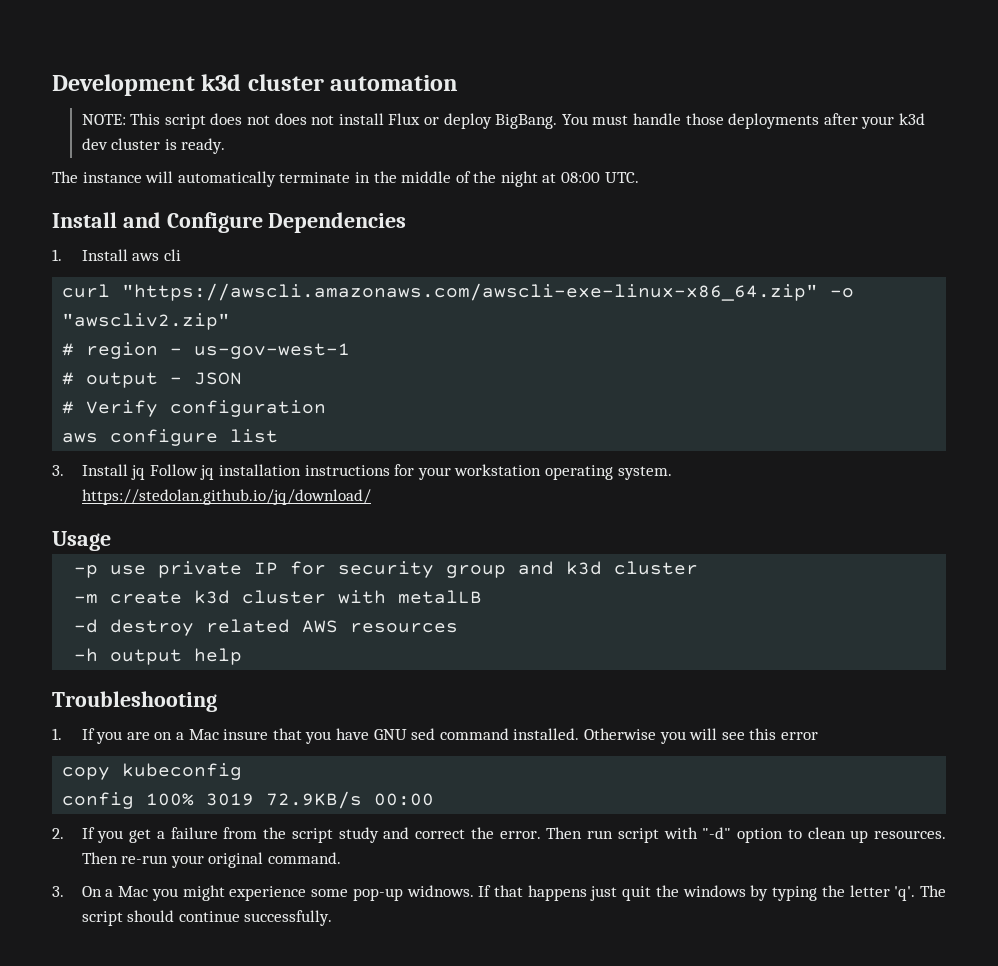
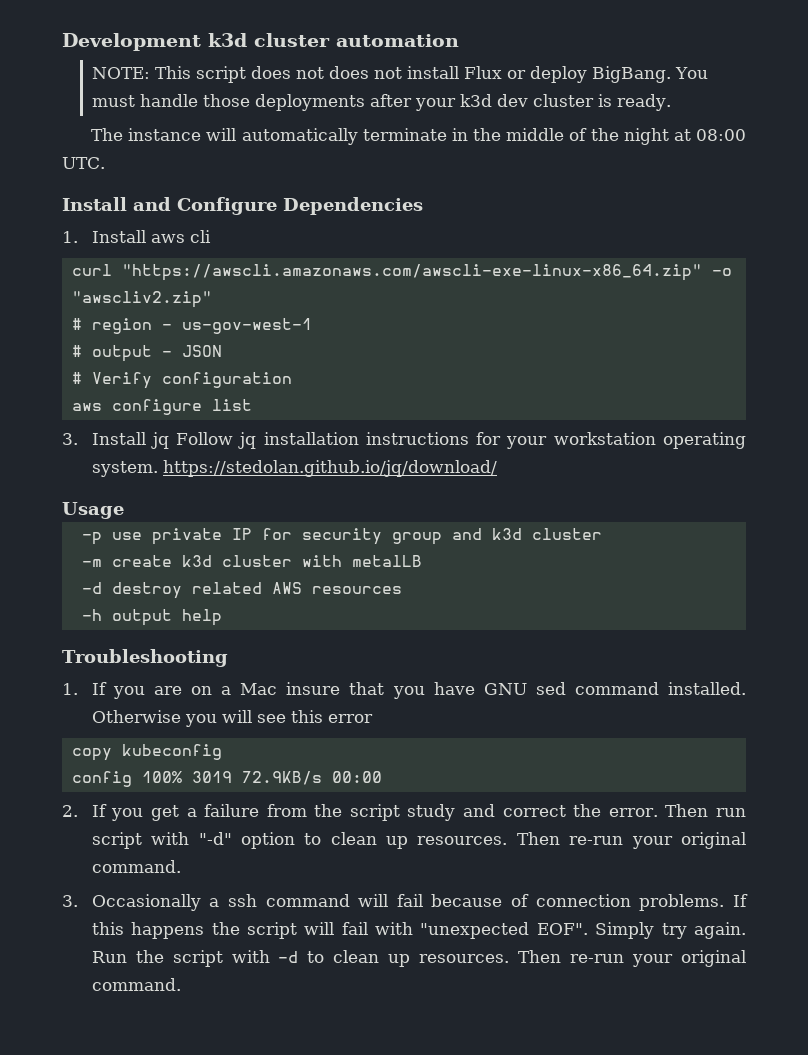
- 3. On a Mac you might experience some pop-up widnows. If that happens just quit the windows by typing the letter 'q'. The script should continue successfully.
+ 3. Occasionally a ssh command will fail because of connection problems. If this happens the script will fail with "unexpected EOF". Simply try again. Run the script with -d to clean up resources. Then re-run your original command.

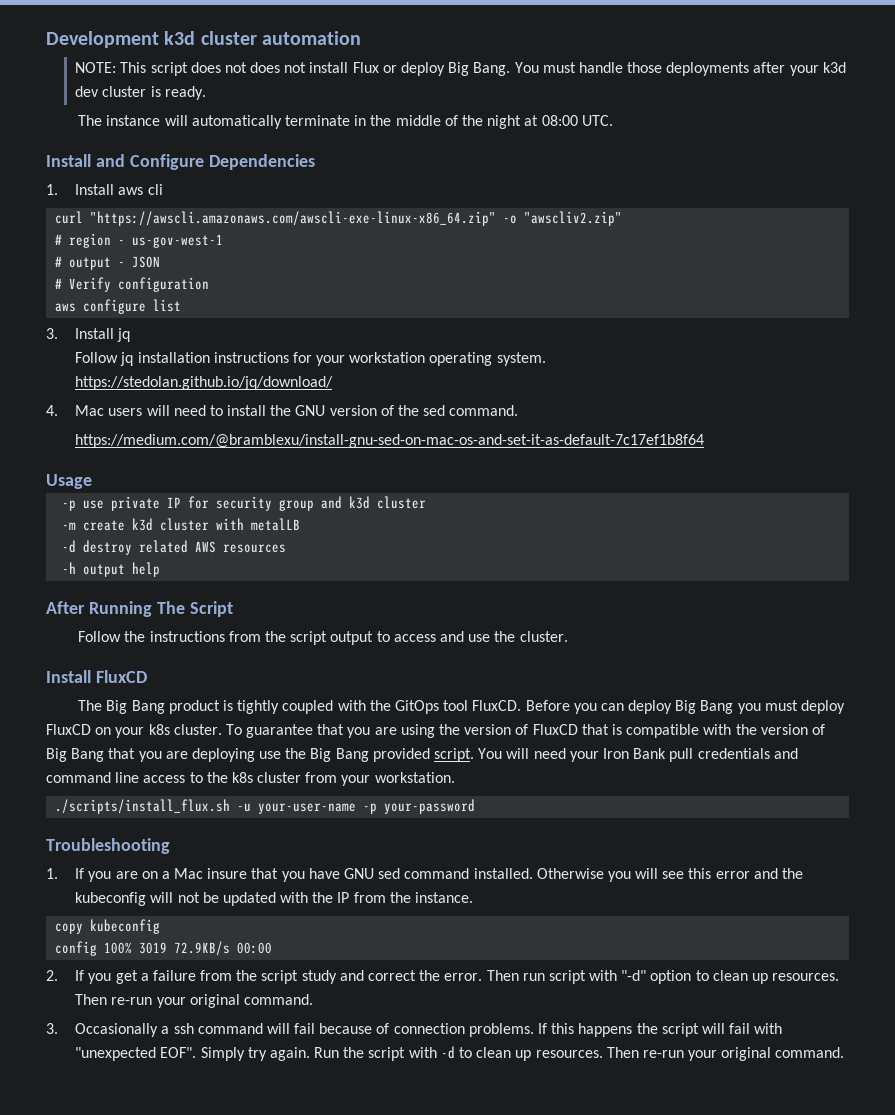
- NOTE: This script does not does not install Flux or deploy BigBang.
+ NOTE: This script does not does not install Flux or deploy Big Bang.
- 3. Install jq Follow jq installation instructions for your workstation operating system. https://stedolan.github.io/jq/download/
+ 3. Install jq
+ Follow jq installation instructions for your workstation operating system.
+ https://stedolan.github.io/jq/download/
+ 4. Mac users will need to install the GNU version of the sed command.
+ https://medium.com/@bramblexu/install-gnu-sed-on-mac-os-and-set-it-as-default-7c17ef1b8f64
+ After Running The Script
+ Follow the instructions from the script output to access and use the cluster.
+ Install FluxCD
+ The Big Bang product is tightly coupled with the GitOps tool FluxCD. Before you can deploy Big Bang you must deploy FluxCD on your k8s cluster. To guarantee that you are using the version of FluxCD that is compatible with the version of Big Bang that you are deploying use the Big Bang provided script. You will need your Iron Bank pull credentials and command line access to the k8s cluster from your workstation.
+ ./scripts/install_flux.sh -u your-user-name -p your-password
- Otherwise you will see this error
+ Otherwise you will see this error and the kubeconfig will not be updated with the IP from the instance.

